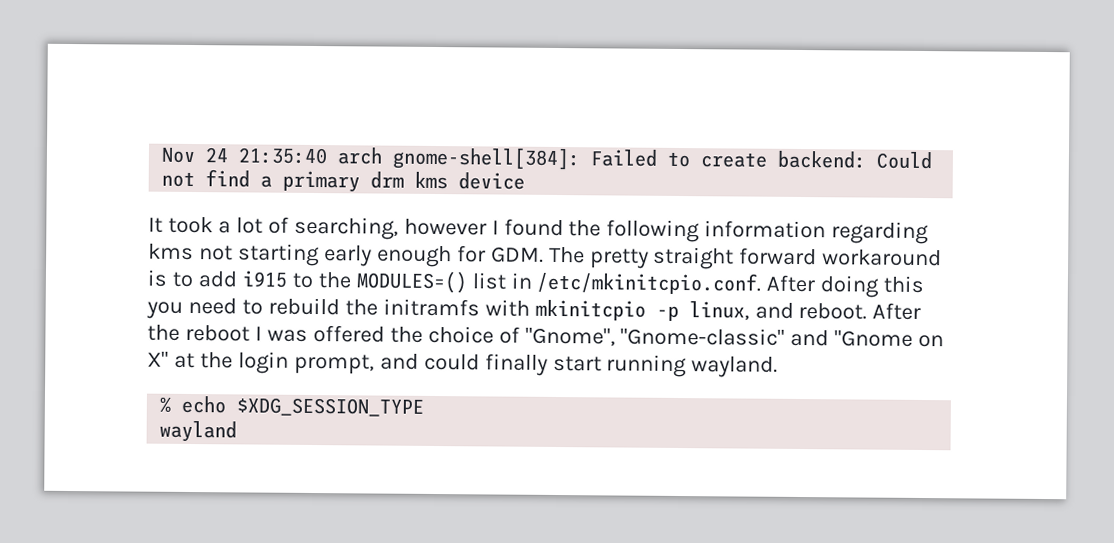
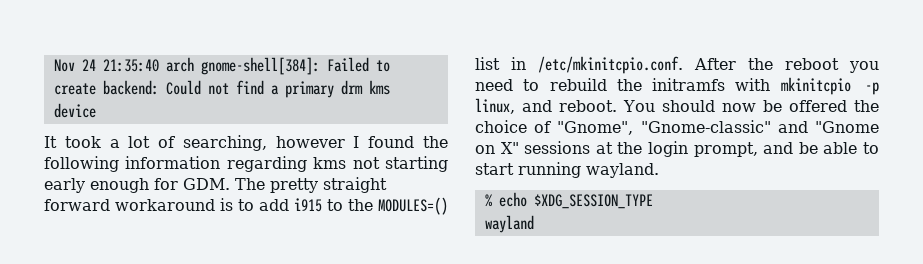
- It took a lot of searching, however I found the following information regarding kms not starting early enough for GDM. The pretty straight forward workaround is to add i915 to the MODULES=() list in /etc/mkinitcpio.conf. After doing this you need to rebuild the initramfs with mkinitcpio -p linux, and reboot.
+ It took a lot of searching, however I found the following information regarding kms not starting early enough for GDM. The pretty straight forward workaround is to add i915 to the MODULES=() list in /etc/mkinitcpio.conf. After the reboot you need to rebuild the initramfs with mkinitcpio -p linux, and reboot.
- After the reboot I was offered the choice of "Gnome", "Gnome-classic" and "Gnome on X" at the login prompt, and could finally start running wayland.
+ You should now be offered the choice of "Gnome", "Gnome-classic" and "Gnome on X" sessions at the login prompt, and be able to start running wayland.

